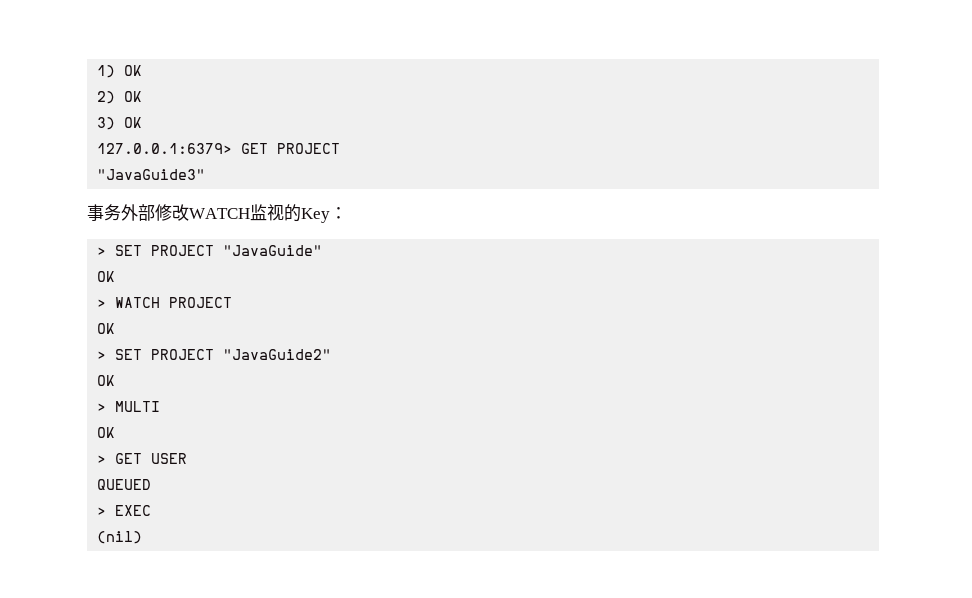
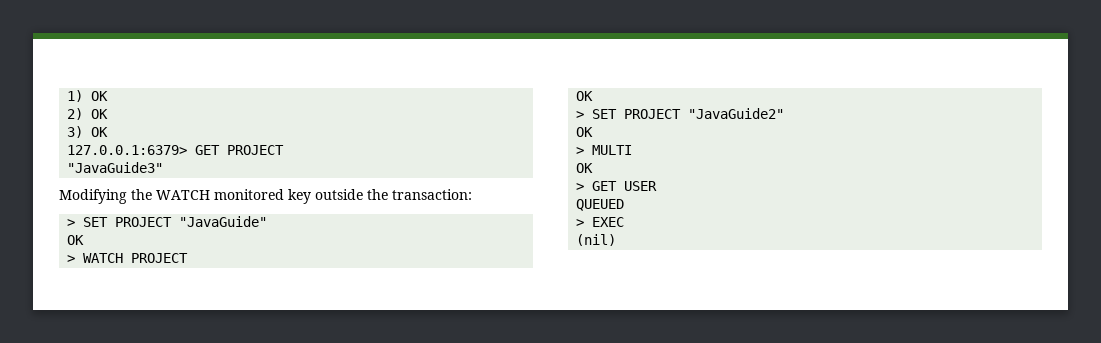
- 事务外部修改WATCH监视的Key：
+ Modifying the WATCH monitored key outside the transaction:

